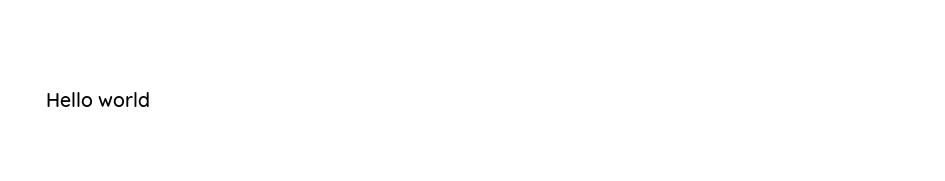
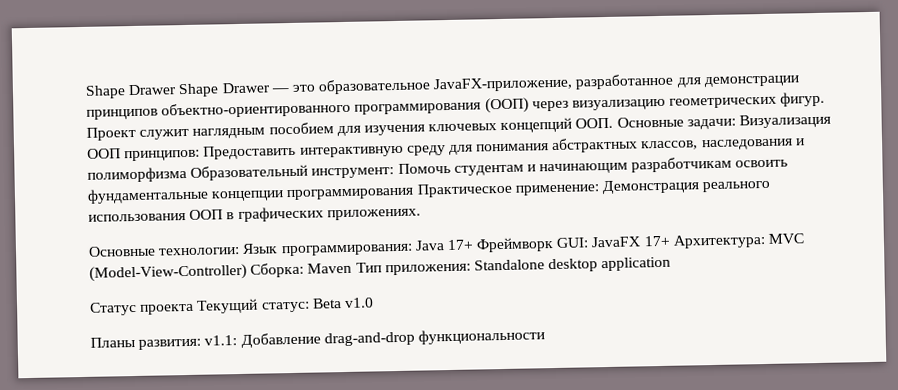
- Hello world
+ Shape Drawer Shape Drawer — это образовательное JavaFX-приложение, разработанное для демонстрации принципов объектно-ориентированного программирования (ООП) через визуализацию геометрических фигур. Проект служит наглядным пособием для изучения ключевых концепций ООП. Основные задачи: Визуализация ООП принципов: Предоставить интерактивную среду для понимания абстрактных классов, наследования и полиморфизма Образовательный инструмент: Помочь студентам и начинающим разработчикам освоить фундаментальные концепции программирования Практическое применение: Демонстрация реального использования ООП в графических приложениях.
+ Основные технологии: Язык программирования: Java 17+ Фреймворк GUI: JavaFX 17+ Архитектура: MVC (Model-View-Controller) Сборка: Maven Тип приложения: Standalone desktop application
+ Статус проекта Текущий статус: Beta v1.0
+ Планы развития: v1.1: Добавление drag-and-drop функциональности

